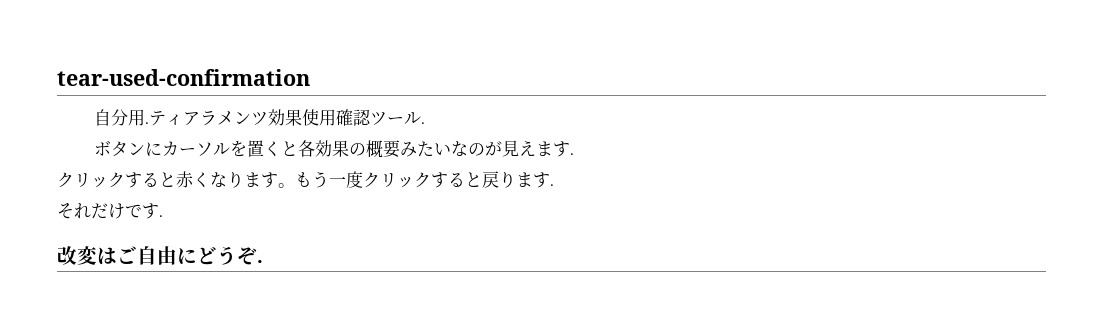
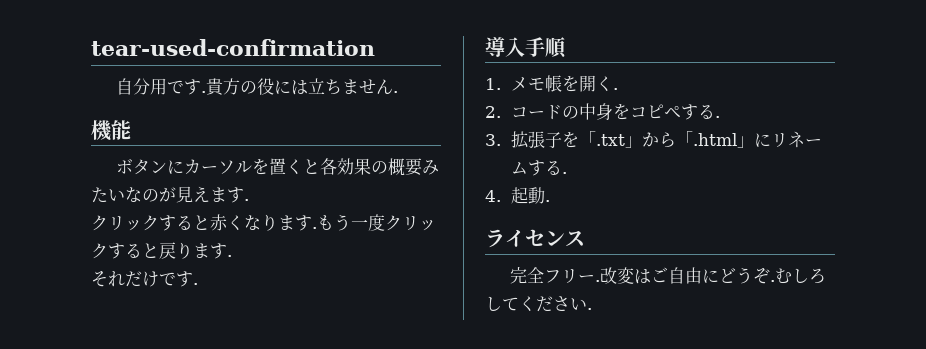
- 自分用.ティアラメンツ効果使用確認ツール.
+ 自分用です.貴方の役には立ちません.
+ 機能
- クリックすると赤くなります。
+ クリックすると赤くなります.
+ 導入手順
+ 1.メモ帳を開く.
+ 2.コードの中身をコピペする.
+ 3.拡張子を「.txt」から「.html」にリネームする.
+ 4.起動.
+ ライセンス
+ 完全フリー.
+ むしろしてください.

